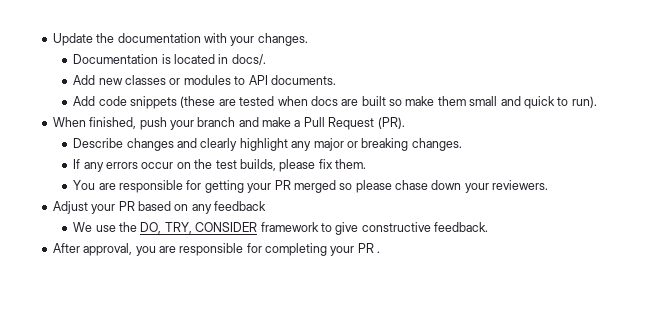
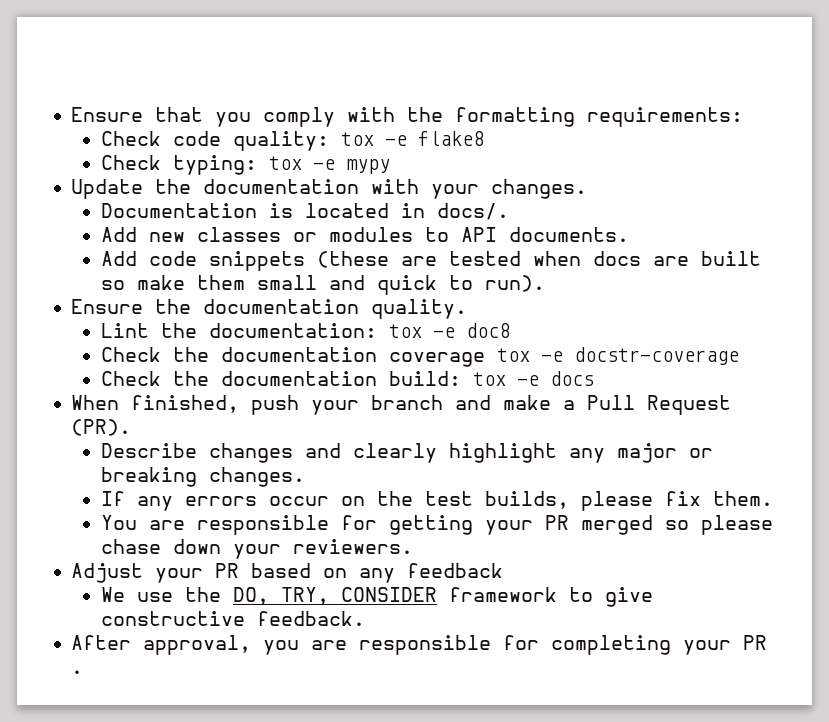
+ Ensure that you comply with the formatting requirements:
+ Check code quality: tox -e flake8
+ Check typing: tox -e mypy
+ Ensure the documentation quality.
+ Lint the documentation: tox -e doc8
+ Check the documentation coverage tox -e docstr-coverage
+ Check the documentation build: tox -e docs

